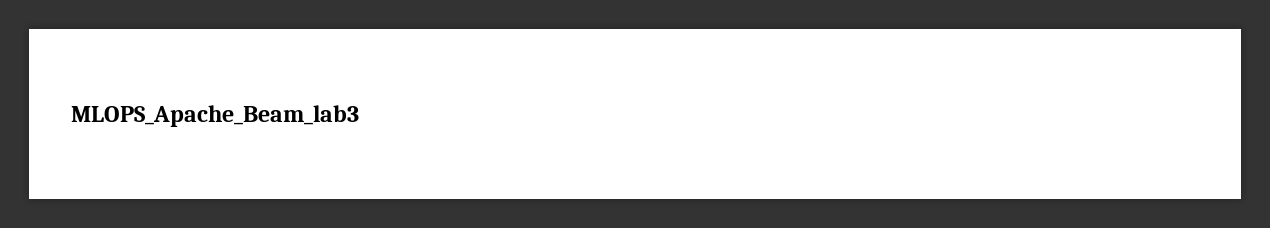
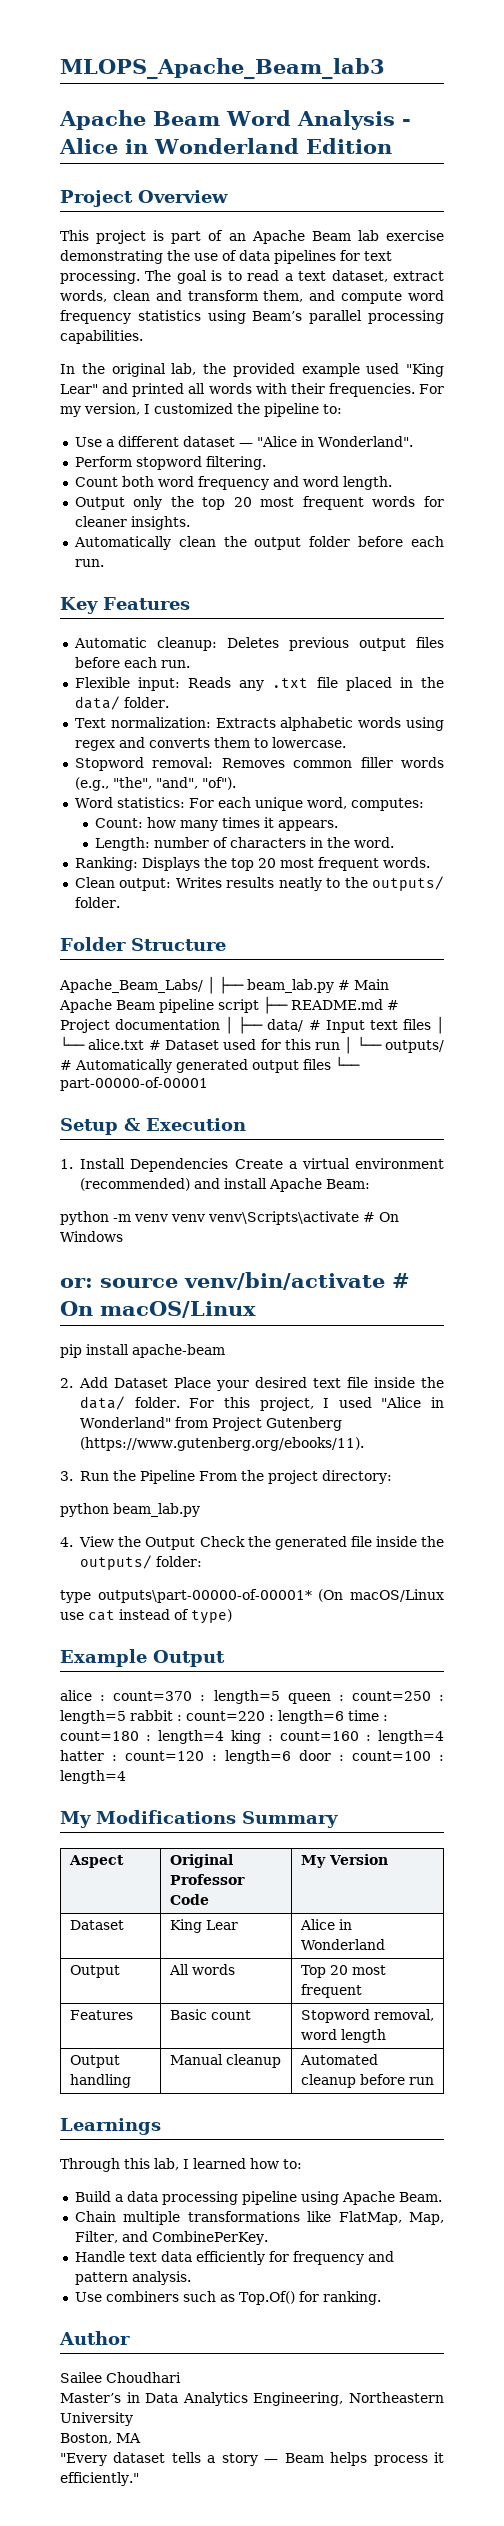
+ Apache Beam Word Analysis - Alice in Wonderland Edition
+ Project Overview
+ This project is part of an Apache Beam lab exercise demonstrating the use of data pipelines for text processing. The goal is to read a text dataset, extract words, clean and transform them, and compute word frequency statistics using Beam’s parallel processing capabilities.
+ In the original lab, the provided example used "King Lear" and printed all words with their frequencies. For my version, I customized the pipeline to:
+ Use a different dataset — "Alice in Wonderland".
+ Perform stopword filtering.
+ Count both word frequency and word length.
+ Output only the top 20 most frequent words for cleaner insights.
+ Automatically clean the output folder before each run.
+ Key Features
+ Automatic cleanup: Deletes previous output files before each run.
+ Flexible input: Reads any .txt file placed in the data/ folder.
+ Text normalization: Extracts alphabetic words using regex and converts them to lowercase.
+ Stopword removal: Removes common filler words (e.g., "the", "and", "of").
+ Word statistics: For each unique word, computes:
+ Count: how many times it appears.
+ Length: number of characters in the word.
+ Ranking: Displays the top 20 most frequent words.
+ Clean output: Writes results neatly to the outputs/ folder.
+ Folder Structure
+ Apache_Beam_Labs/ │ ├── beam_lab.py # Main Apache Beam pipeline script ├── README.md # Project documentation │ ├── data/ # Input text files │ └── alice.txt # Dataset used for this run │ └── outputs/ # Automatically generated output files └── part-00000-of-00001
+ Setup & Execution
+ 1. Install Dependencies Create a virtual environment (recommended) and install Apache Beam:
+ python -m venv venv venv\Scripts\activate # On Windows
+ or: source venv/bin/activate # On macOS/Linux
+ pip install apache-beam
+ 2. Add Dataset Place your desired text file inside the data/ folder. For this project, I used "Alice in Wonderland" from Project Gutenberg (https://www.gutenberg.org/ebooks/11).
+ 3. Run the Pipeline From the project directory:
+ python beam_lab.py
+ 4. View the Output Check the generated file inside the outputs/ folder:
+ type outputs\part-00000-of-00001* (On macOS/Linux use cat instead of type)
+ Example Output
+ alice : count=370 : length=5 queen : count=250 : length=5 rabbit : count=220 : length=6 time : count=180 : length=4 king : count=160 : length=4 hatter : count=120 : length=6 door : count=100 : length=4
+ My Modifications Summary
+ Aspect | Original Professor Code | My Version
+ Dataset | King Lear | Alice in Wonderland
+ Output | All words | Top 20 most frequent
+ Features | Basic count | Stopword removal, word length
+ Output handling | Manual cleanup | Automated cleanup before run
+ Learnings
+ Through this lab, I learned how to:
+ Build a data processing pipeline using Apache Beam.
+ Chain multiple transformations like FlatMap, Map, Filter, and CombinePerKey.
+ Handle text data efficiently for frequency and pattern analysis.
+ Use combiners such as Top.Of() for ranking.
+ Author
+ Sailee Choudhari
+ Master’s in Data Analytics Engineering, Northeastern University
+ Boston, MA
+ "Every dataset tells a story — Beam helps process it efficiently."

